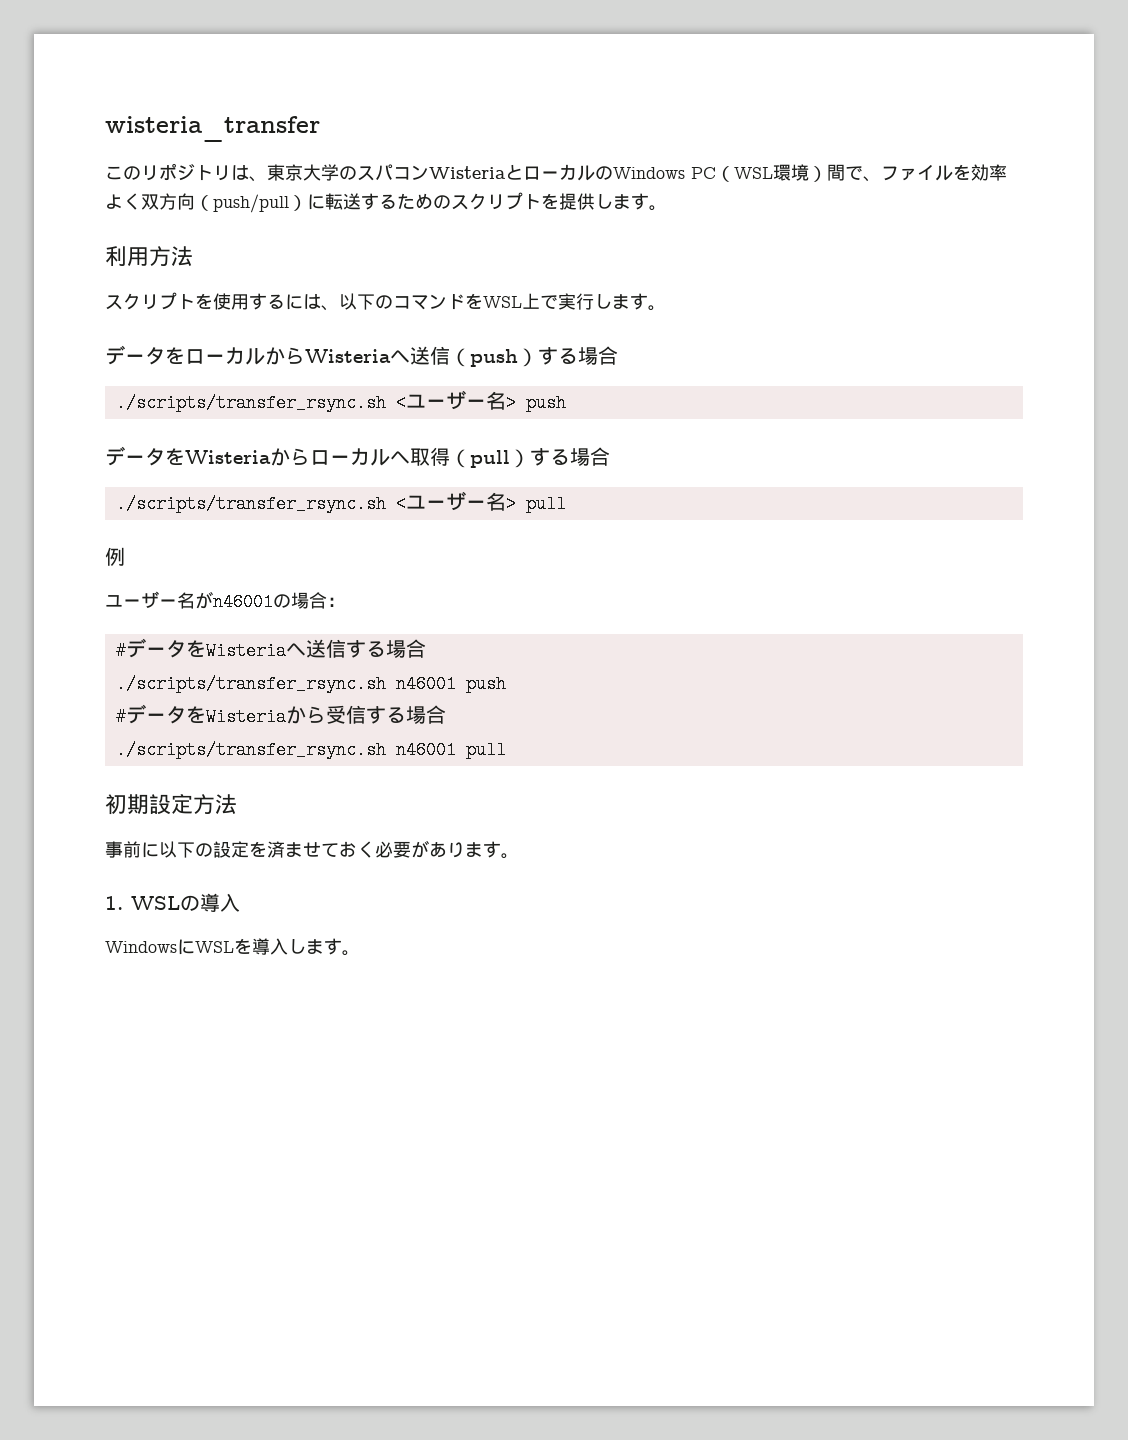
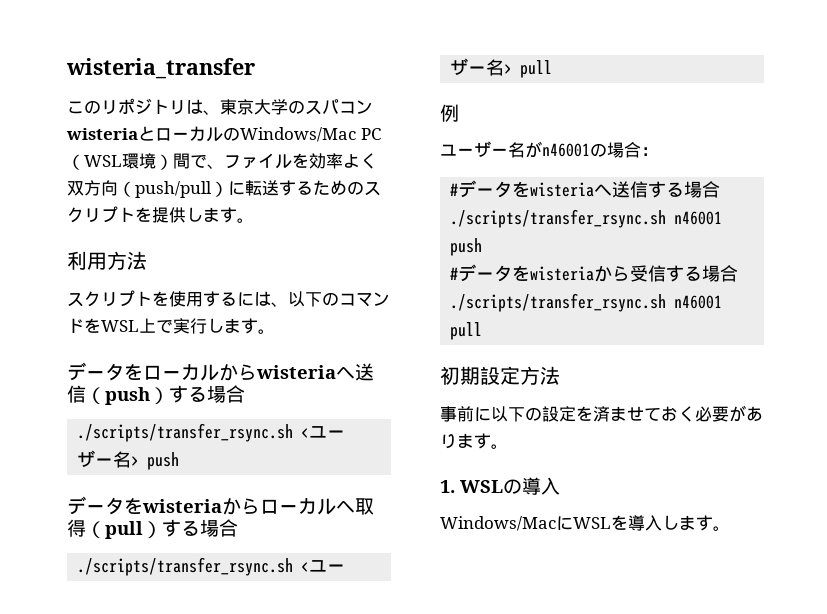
- このリポジトリは、東京大学のスパコンWisteriaとローカルのWindows PC（WSL環境）間で、ファイルを効率よく双方向（push/pull）に転送するためのスクリプトを提供します。
+ このリポジトリは、東京大学のスパコンwisteriaとローカルのWindows/Mac PC（WSL環境）間で、ファイルを効率よく双方向（push/pull）に転送するためのスクリプトを提供します。
- データをローカルからWisteriaへ送信（push）する場合
+ データをローカルからwisteriaへ送信（push）する場合
- データをWisteriaからローカルへ取得（pull）する場合
+ データをwisteriaからローカルへ取得（pull）する場合
- #データをWisteriaへ送信する場合
+ #データをwisteriaへ送信する場合
- #データをWisteriaから受信する場合
+ #データをwisteriaから受信する場合
- WindowsにWSLを導入します。
+ Windows/MacにWSLを導入します。

